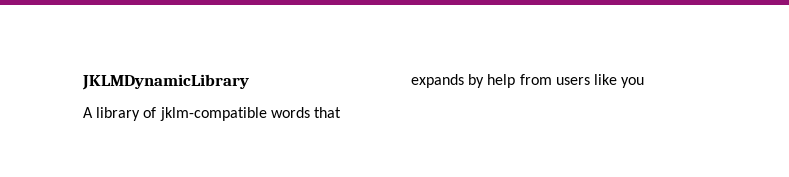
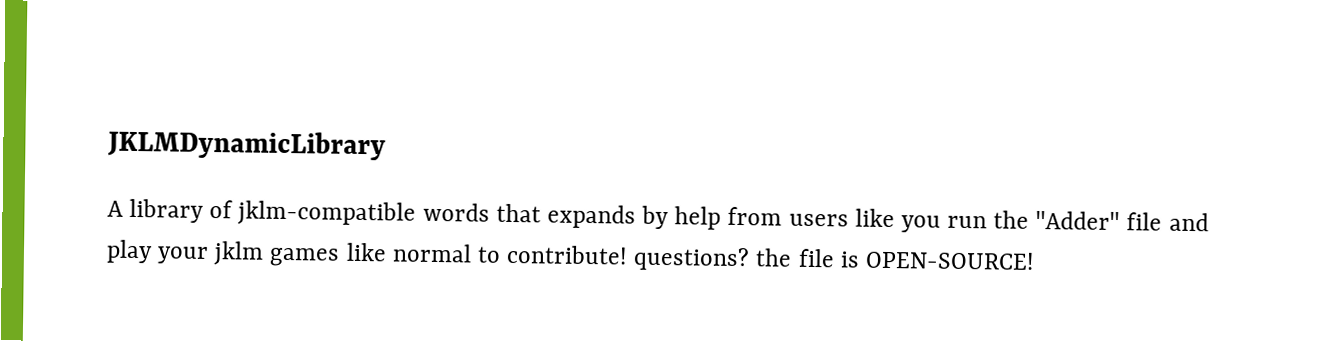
- A library of jklm-compatible words that expands by help from users like you
+ A library of jklm-compatible words that expands by help from users like you run the "Adder" file and play your jklm games like normal to contribute! questions? the file is OPEN-SOURCE!

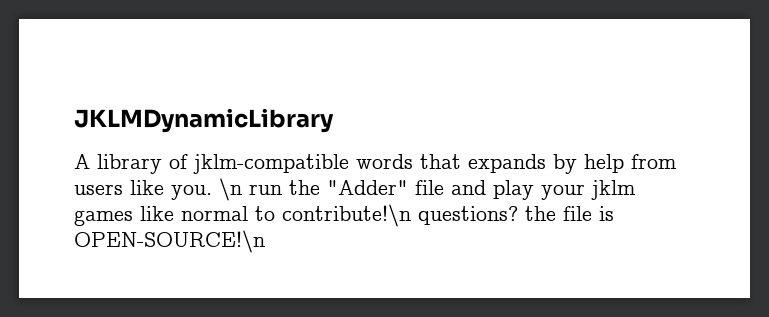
- A library of jklm-compatible words that expands by help from users like you run the "Adder" file and play your jklm games like normal to contribute! questions? the file is OPEN-SOURCE!
+ A library of jklm-compatible words that expands by help from users like you. \n run the "Adder" file and play your jklm games like normal to contribute!\n questions? the file is OPEN-SOURCE!\n

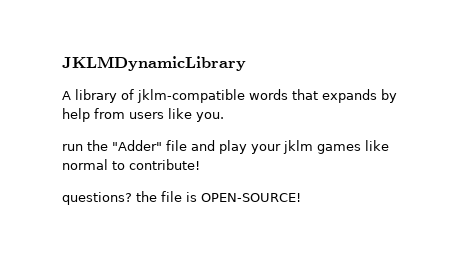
- A library of jklm-compatible words that expands by help from users like you. \n run the "Adder" file and play your jklm games like normal to contribute!\n questions? the file is OPEN-SOURCE!\n
+ A library of jklm-compatible words that expands by help from users like you.
+ run the "Adder" file and play your jklm games like normal to contribute!
+ questions? the file is OPEN-SOURCE!

